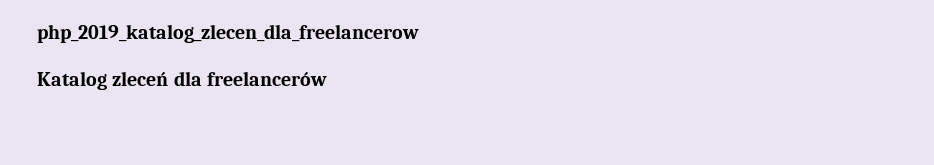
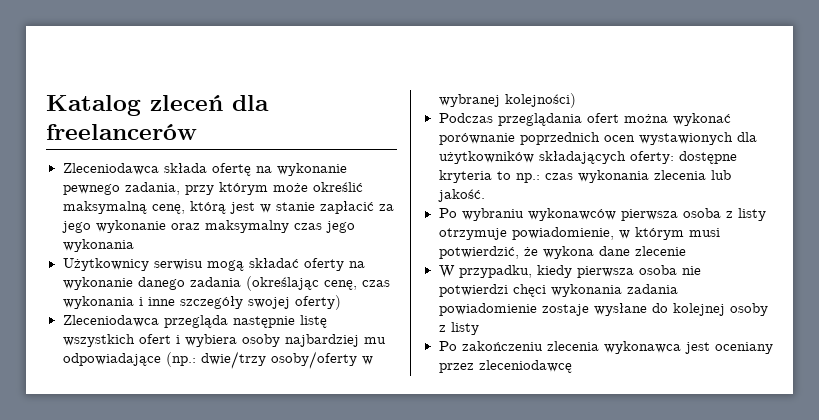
- php_2019_katalog_zlecen_dla_freelancerow
+ Zleceniodawca składa ofertę na wykonanie pewnego zadania, przy którym może określić maksymalną cenę, którą jest w stanie zapłacić za jego wykonanie oraz maksymalny czas jego wykonania
+ Użytkownicy serwisu mogą składać oferty na wykonanie danego zadania (określając cenę, czas wykonania i inne szczegóły swojej oferty)
+ Zleceniodawca przegląda następnie listę wszystkich ofert i wybiera osoby najbardziej mu odpowiadające (np.: dwie/trzy osoby/oferty w wybranej kolejności)
+ Podczas przeglądania ofert można wykonać porównanie poprzednich ocen wystawionych dla użytkowników składających oferty: dostępne kryteria to np.: czas wykonania zlecenia lub jakość.
+ Po wybraniu wykonawców pierwsza osoba z listy otrzymuje powiadomienie, w którym musi potwierdzić, że wykona dane zlecenie
+ W przypadku, kiedy pierwsza osoba nie potwierdzi chęci wykonania zadania powiadomienie zostaje wysłane do kolejnej osoby z listy
+ Po zakończeniu zlecenia wykonawca jest oceniany przez zleceniodawcę

